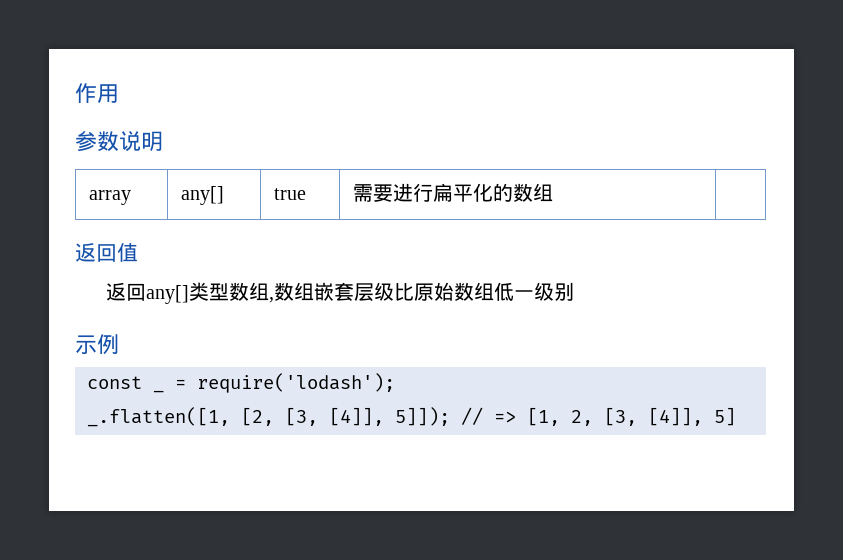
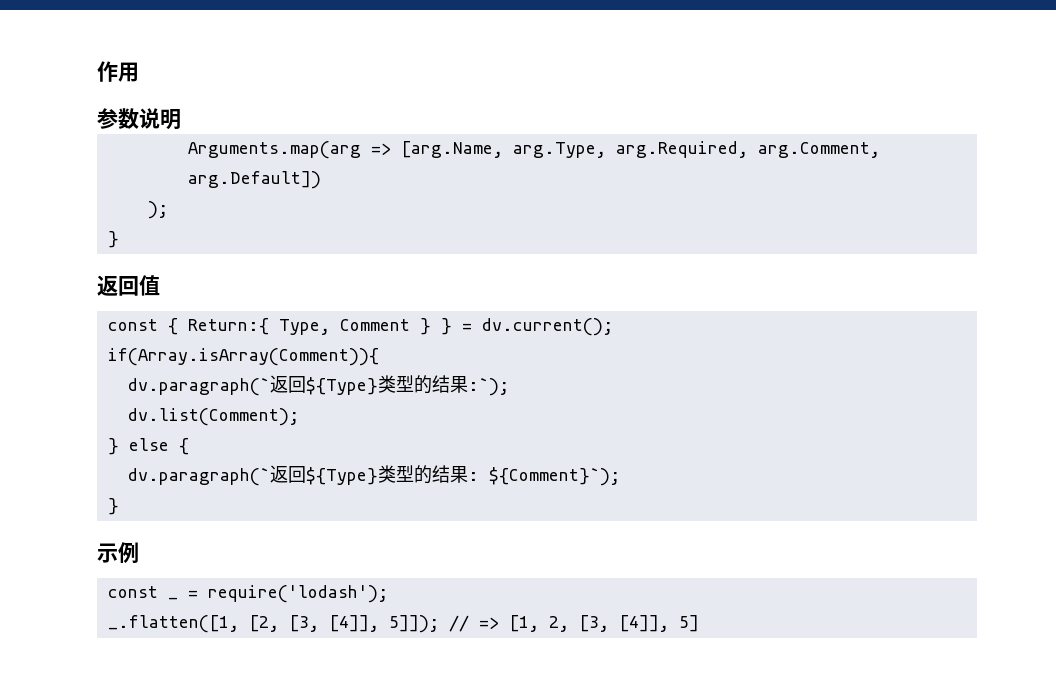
- array | any[] | true | 需要进行扁平化的数组 |
+ Arguments.map(arg => [arg.Name, arg.Type, arg.Required, arg.Comment, arg.Default])
+ );
+ }
  返回值
- 返回any[]类型数组,数组嵌套层级比原始数组低一级别
+ const { Return:{ Type, Comment } } = dv.current();
+ if(Array.isArray(Comment)){
+ dv.paragraph(`返回${Type}类型的结果:`);
+ dv.list(Comment);
+ } else {
+ dv.paragraph(`返回${Type}类型的结果: ${Comment}`);
+ }

